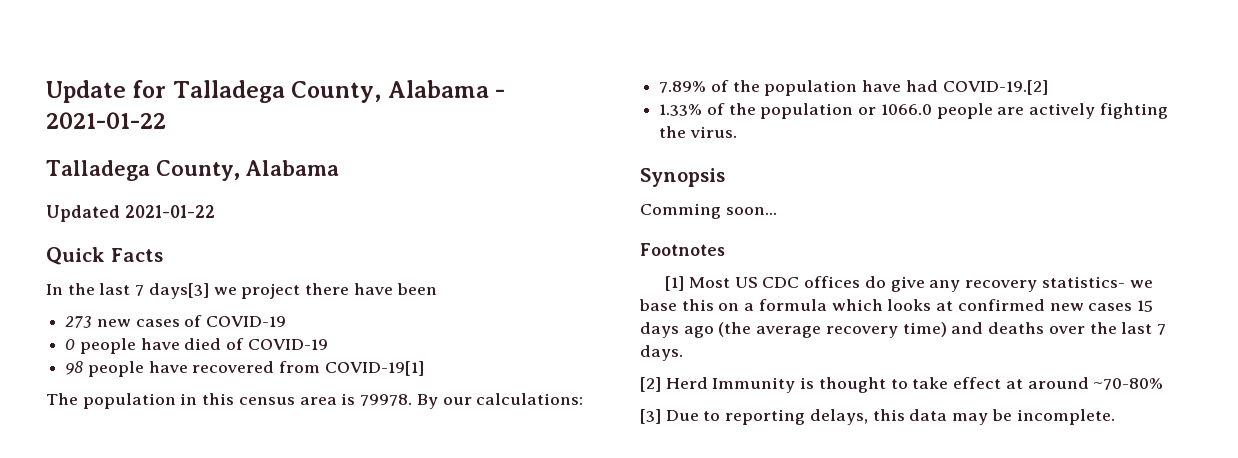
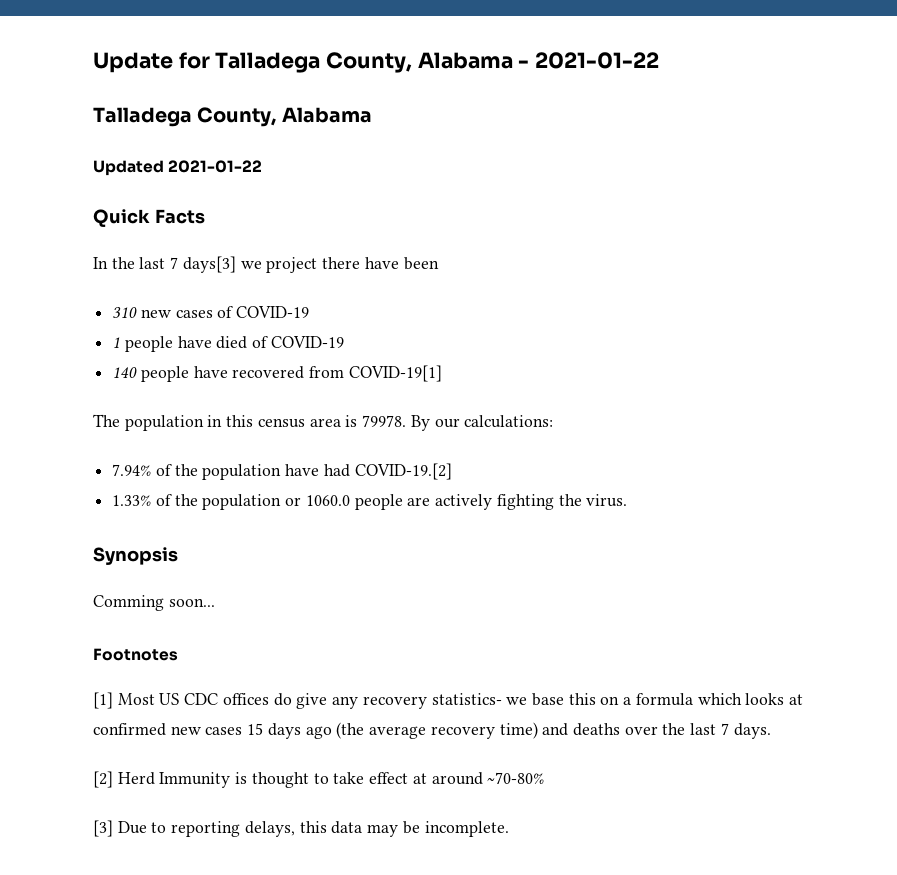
- 273 new cases of COVID-19
+ 310 new cases of COVID-19
- 0 people have died of COVID-19
+ 1 people have died of COVID-19
- 98 people have recovered from COVID-19[1]
+ 140 people have recovered from COVID-19[1]
- 7.89% of the population have had COVID-19.[2]
+ 7.94% of the population have had COVID-19.[2]
- 1.33% of the population or 1066.0 people are actively fighting the virus.
+ 1.33% of the population or 1060.0 people are actively fighting the virus.

